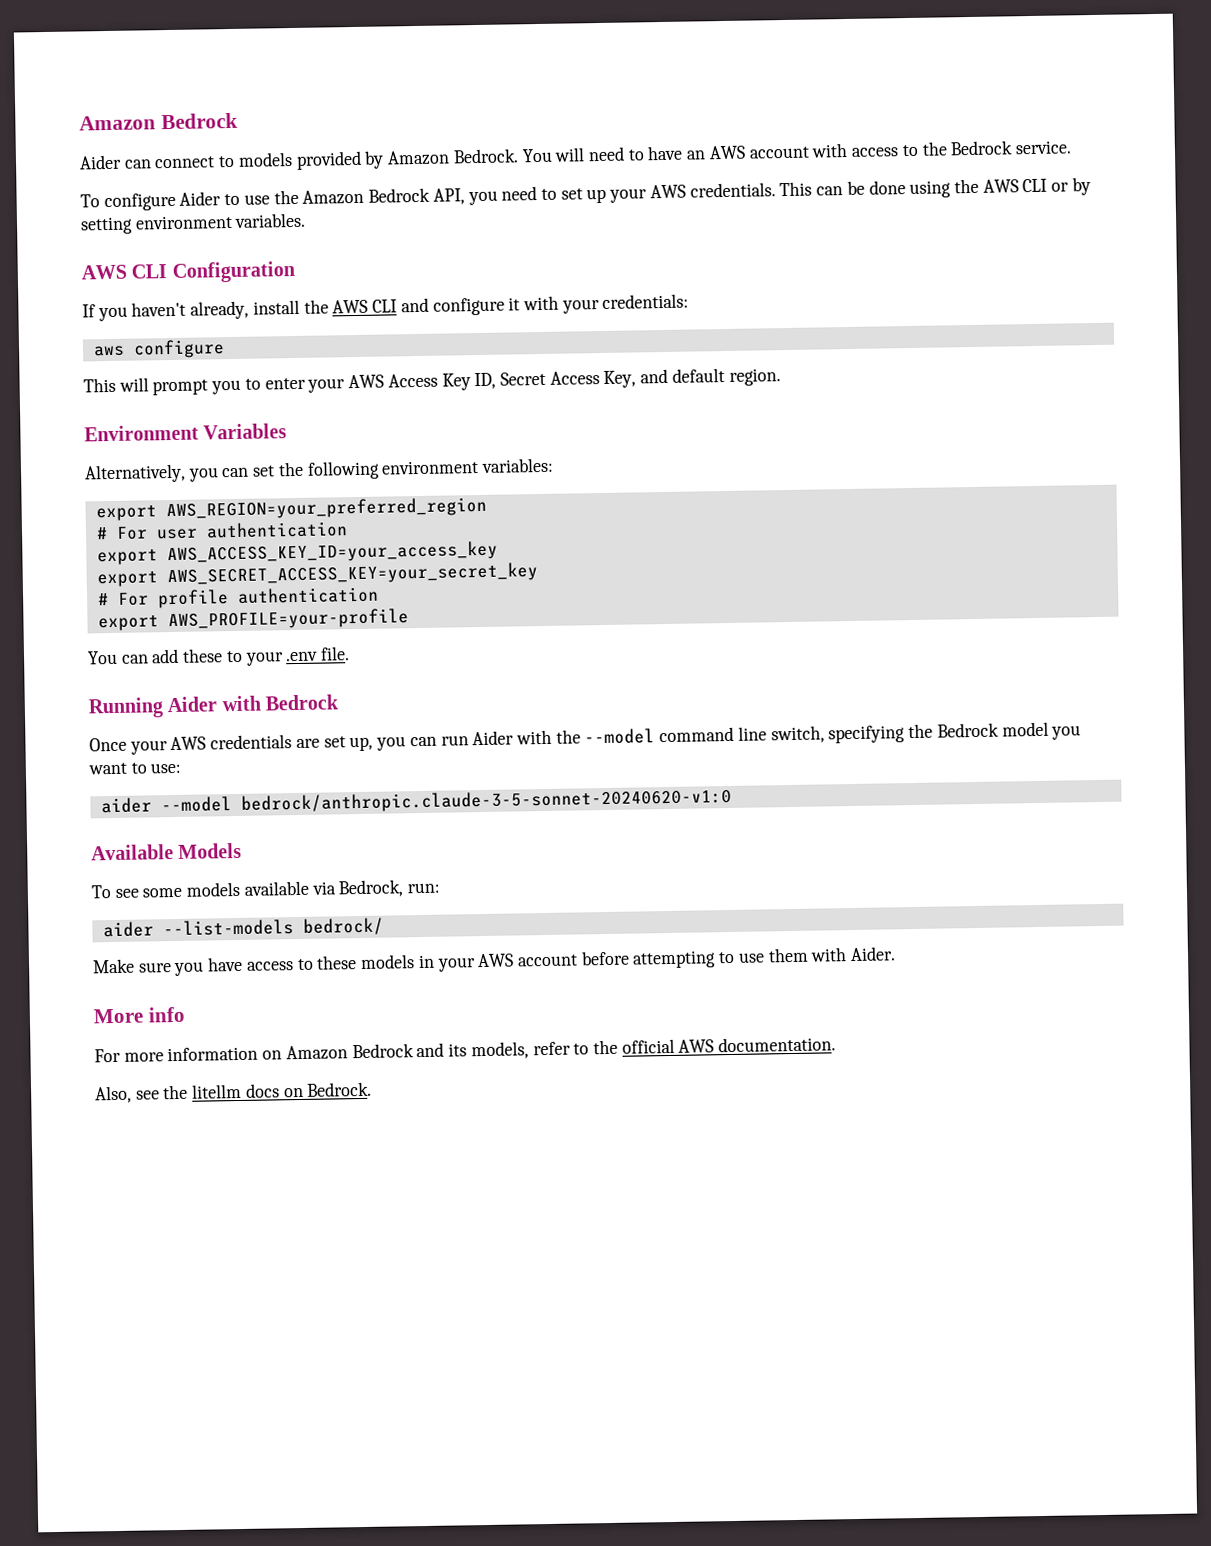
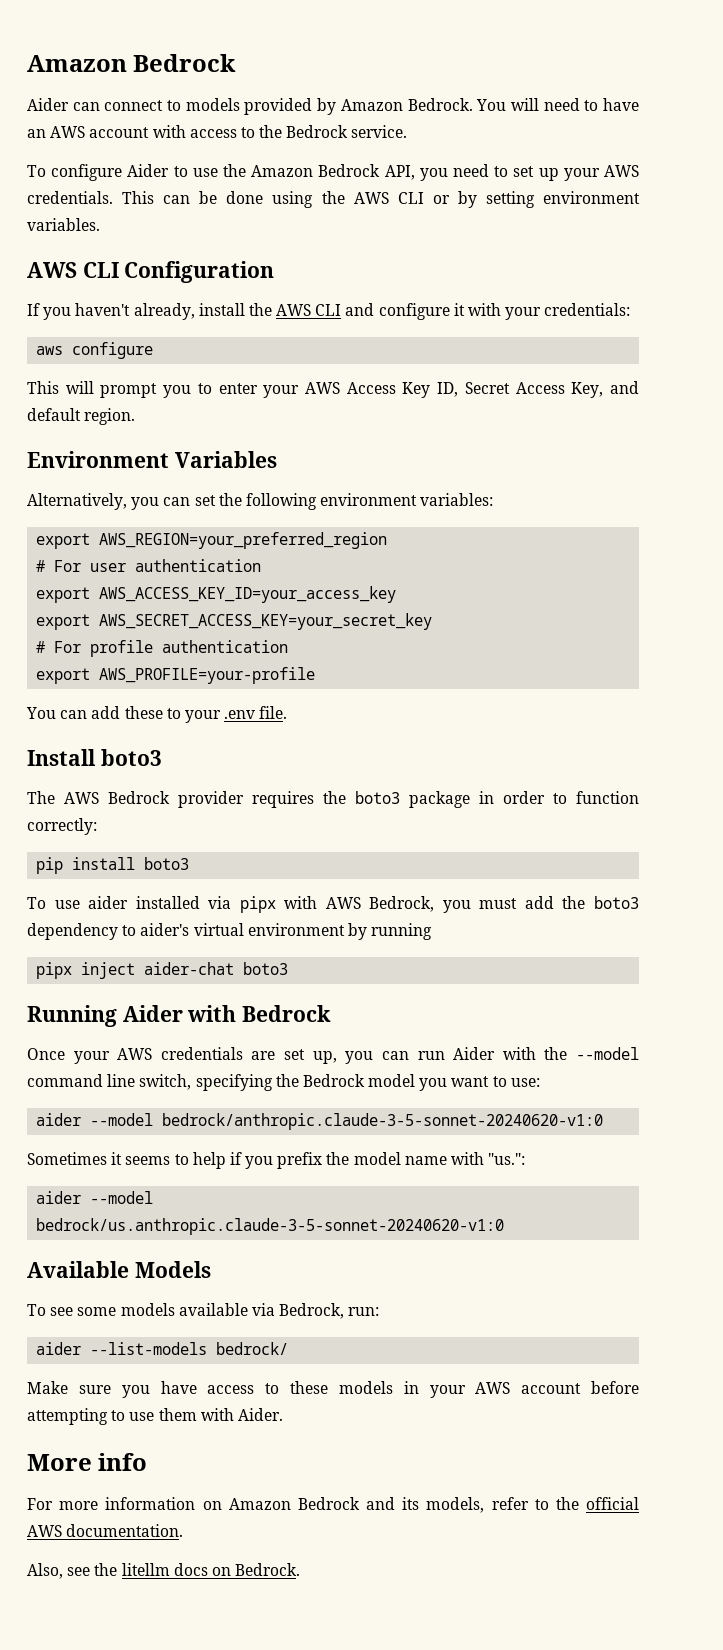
+ Install boto3
+ The AWS Bedrock provider requires the boto3 package in order to function correctly:
+ pip install boto3
+ To use aider installed via pipx with AWS Bedrock, you must add the boto3 dependency to aider's virtual environment by running
+ pipx inject aider-chat boto3
+ Sometimes it seems to help if you prefix the model name with "us.":
+ aider --model bedrock/us.anthropic.claude-3-5-sonnet-20240620-v1:0

